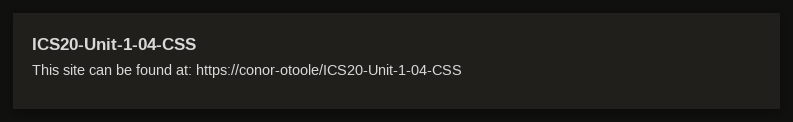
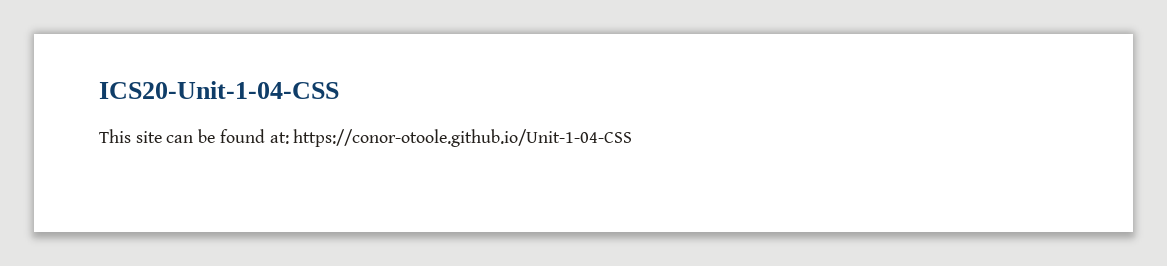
- This site can be found at: https://conor-otoole/ICS20-Unit-1-04-CSS
+ This site can be found at: https://conor-otoole.github.io/Unit-1-04-CSS

